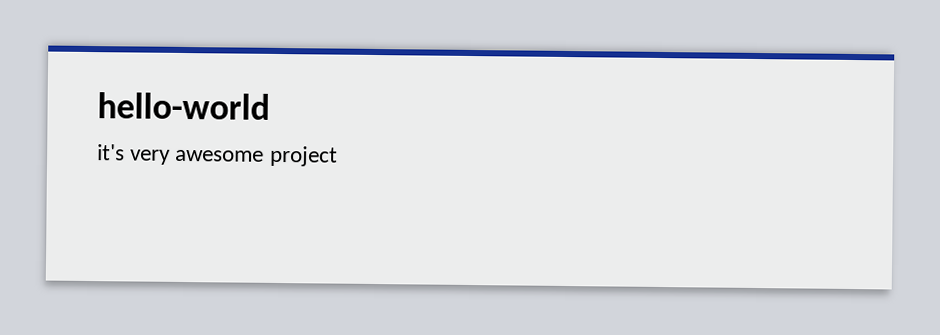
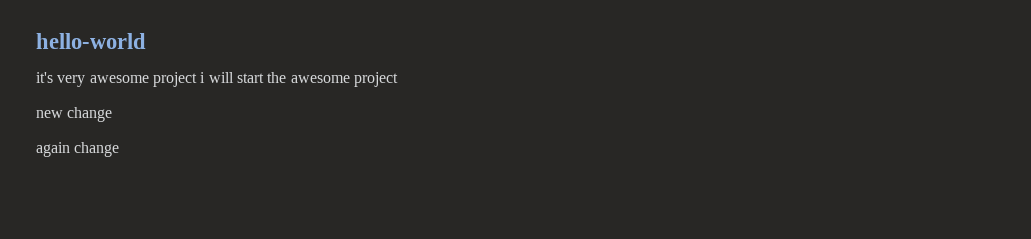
- it's very awesome project
+ it's very awesome project i will start the awesome project
+ new change
+ again change

